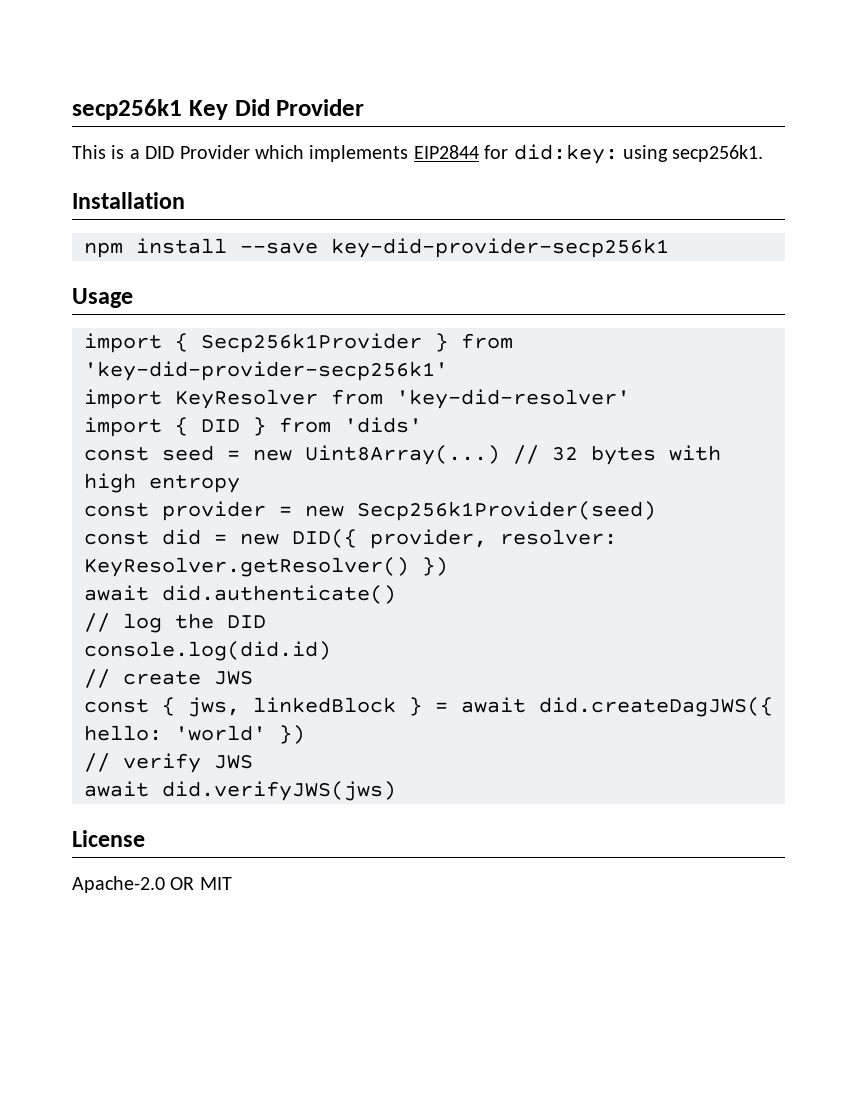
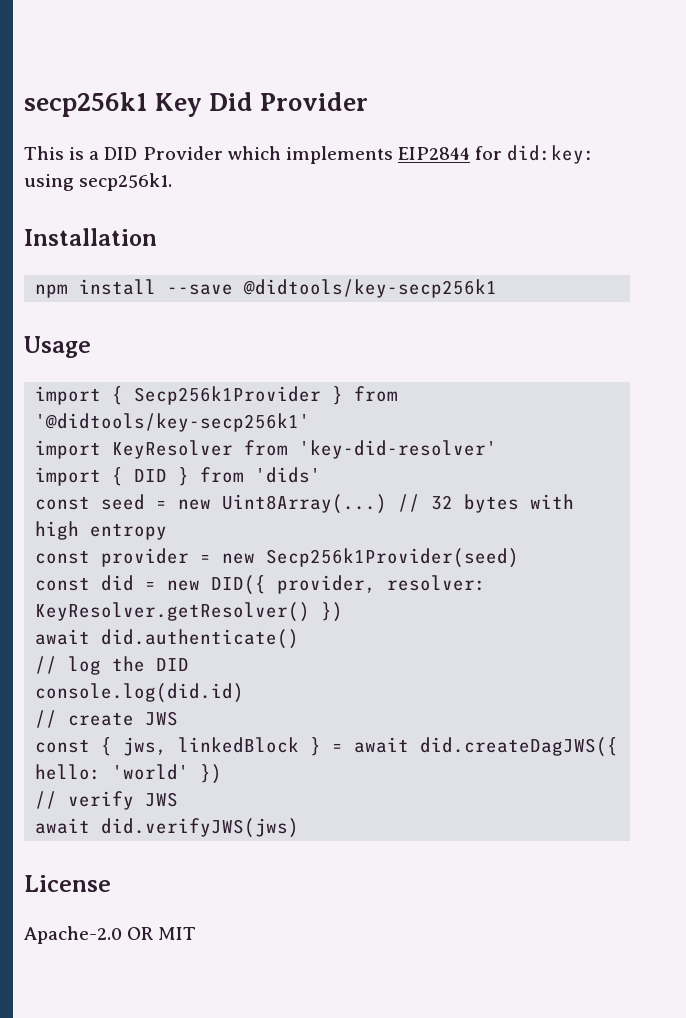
- npm install --save key-did-provider-secp256k1
+ npm install --save @didtools/key-secp256k1
- import { Secp256k1Provider } from 'key-did-provider-secp256k1'
+ import { Secp256k1Provider } from '@didtools/key-secp256k1'

